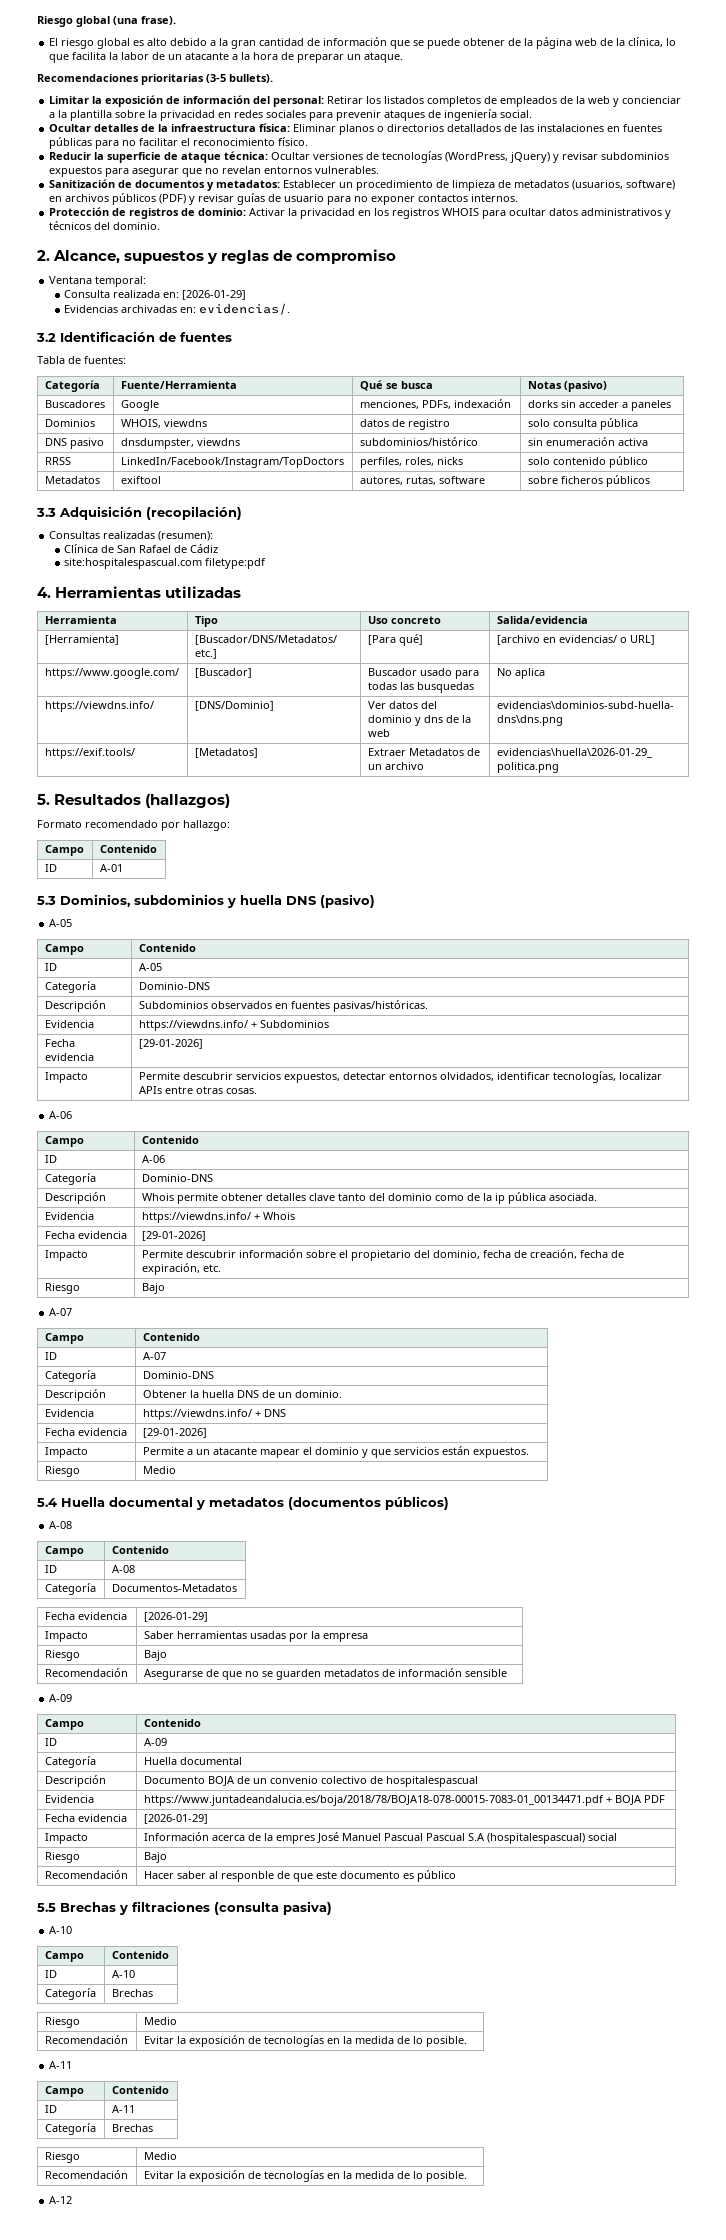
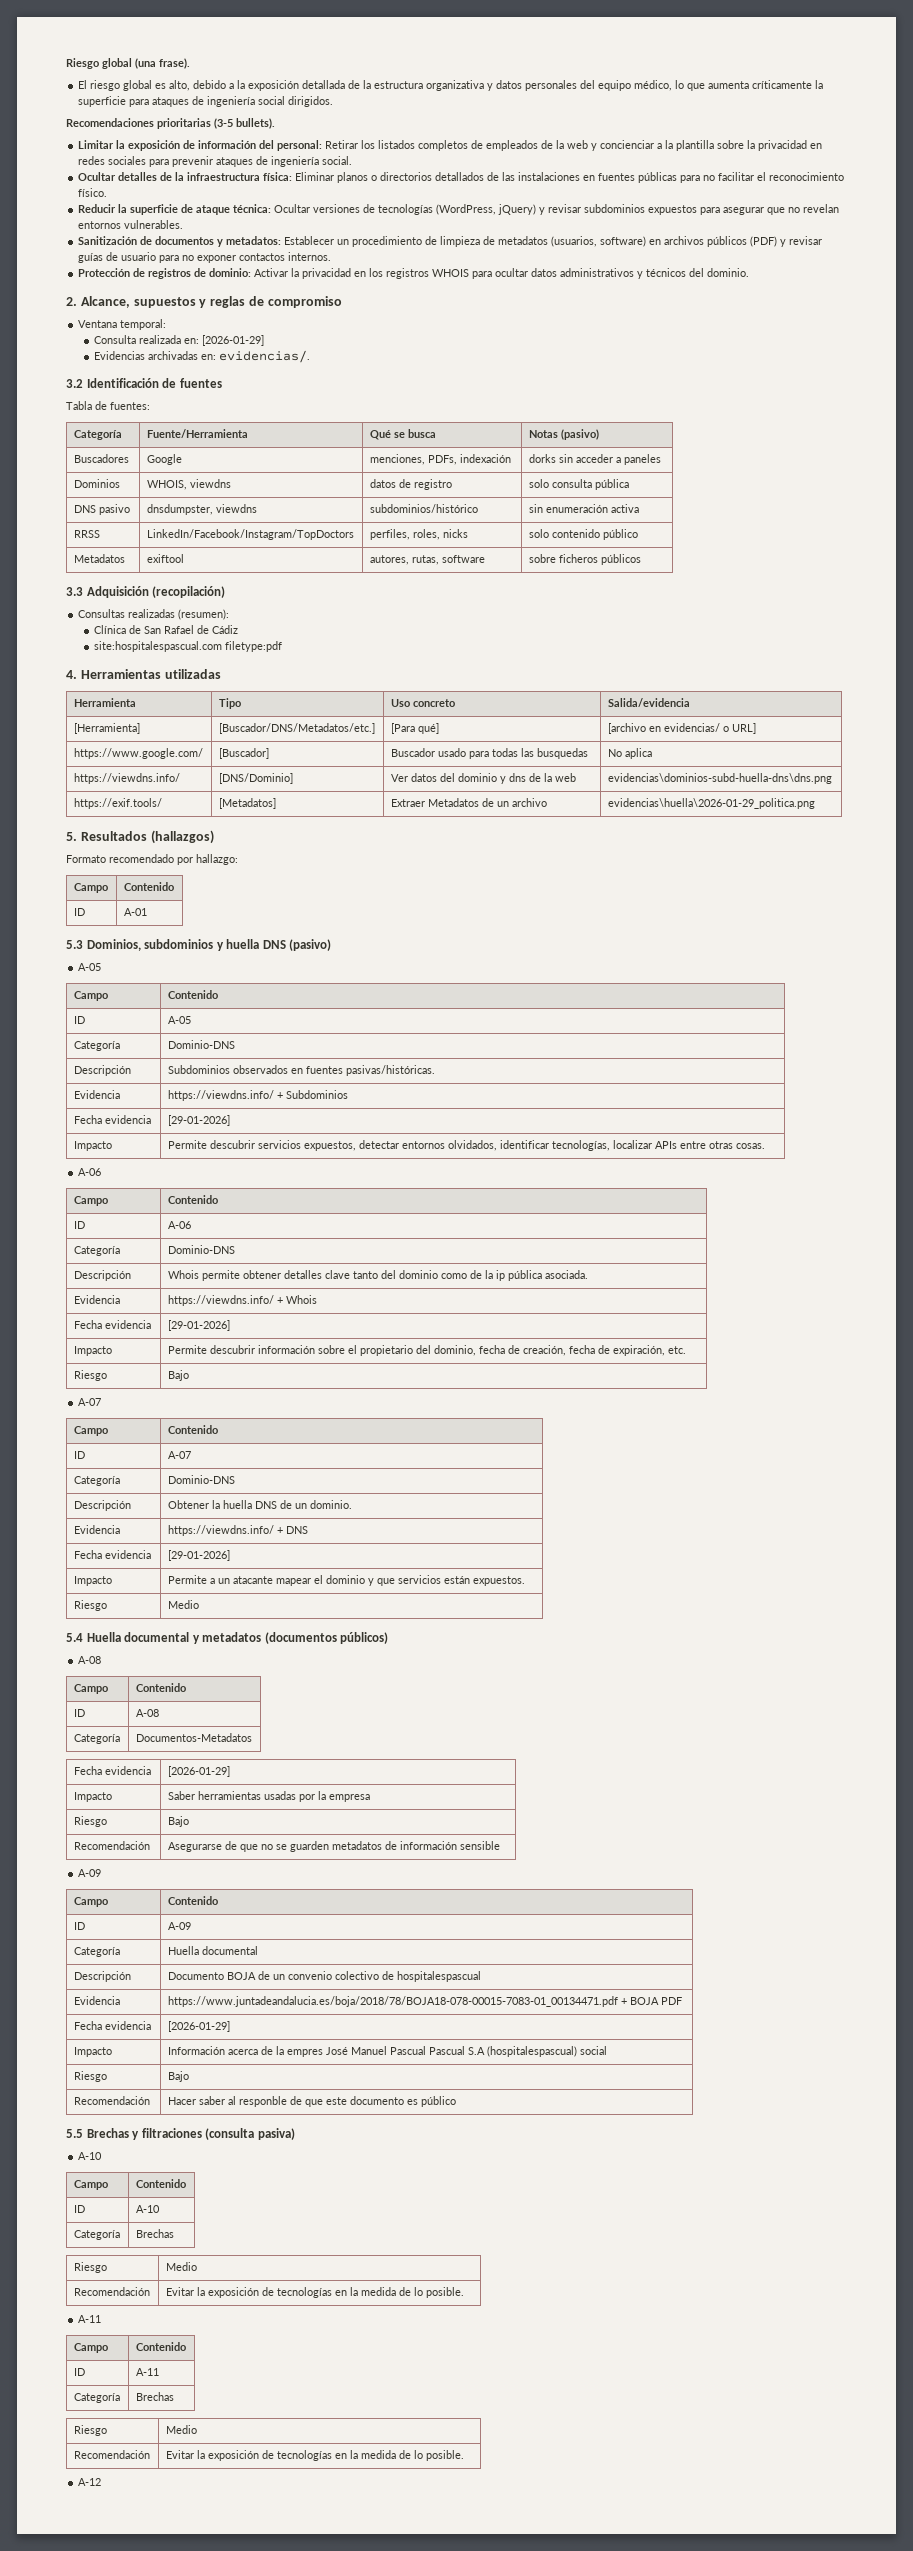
- El riesgo global es alto debido a la gran cantidad de información que se puede obtener de la página web de la clínica, lo que facilita la labor de un atacante a la hora de preparar un ataque.
+ El riesgo global es alto, debido a la exposición detallada de la estructura organizativa y datos personales del equipo médico, lo que aumenta críticamente la superficie para ataques de ingeniería social dirigidos.

